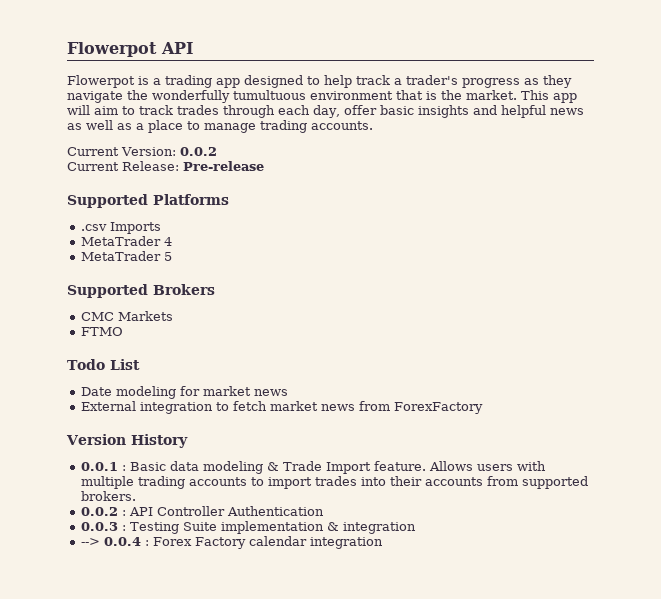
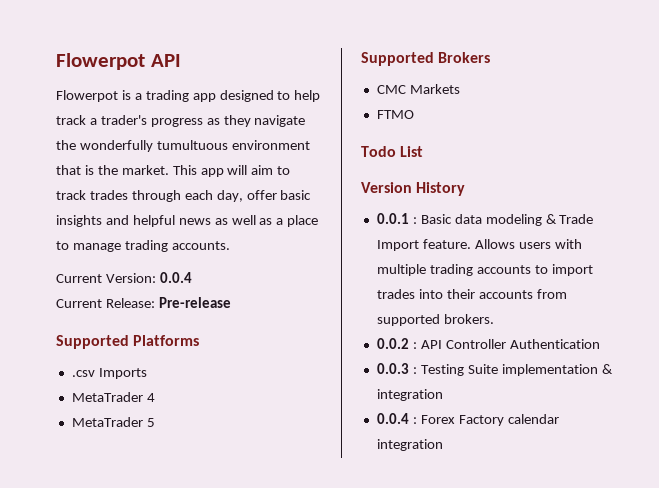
- Current Version: 0.0.2
+ Current Version: 0.0.4
- Date modeling for market news
- External integration to fetch market news from ForexFactory
- --> 0.0.4 : Forex Factory calendar integration
+ 0.0.4 : Forex Factory calendar integration

